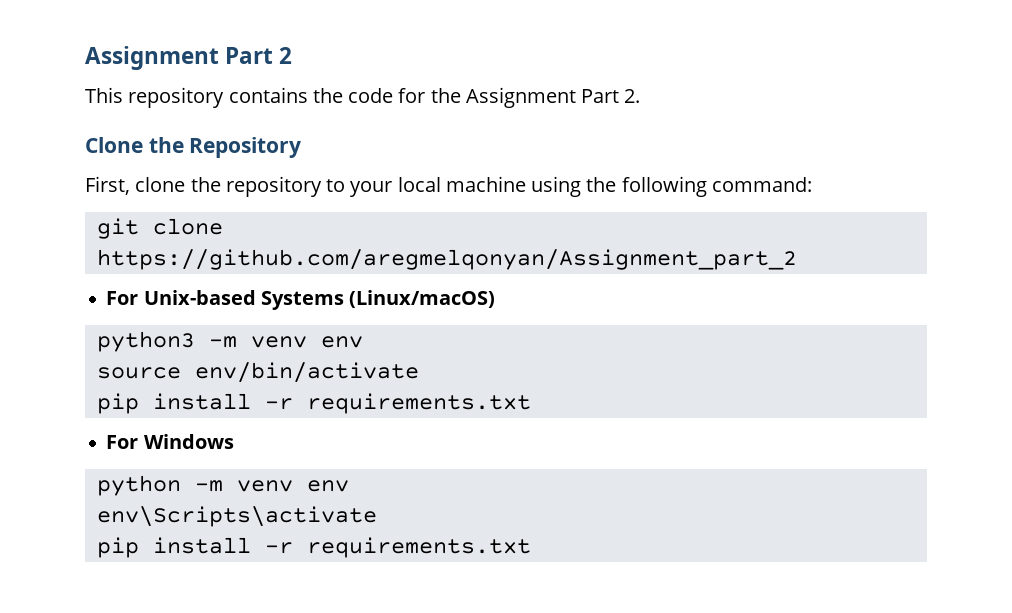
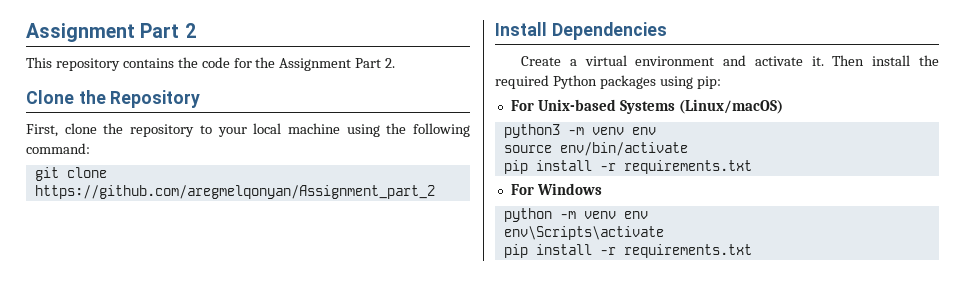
+ Install Dependencies
+ Create a virtual environment and activate it. Then install the required Python packages using pip:

